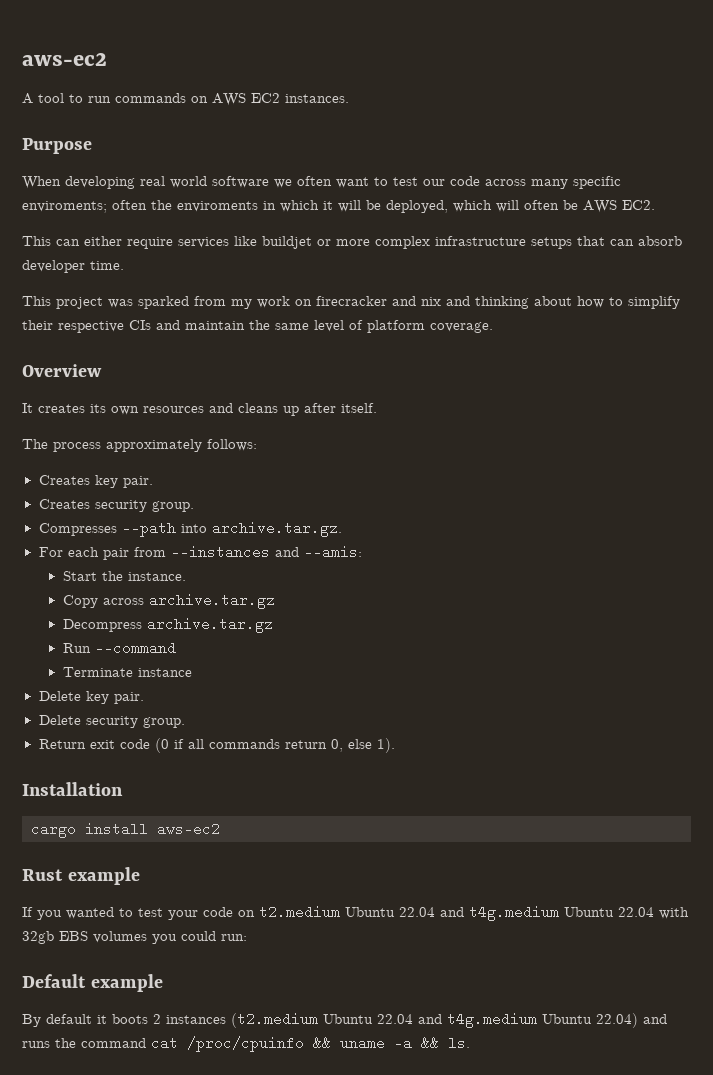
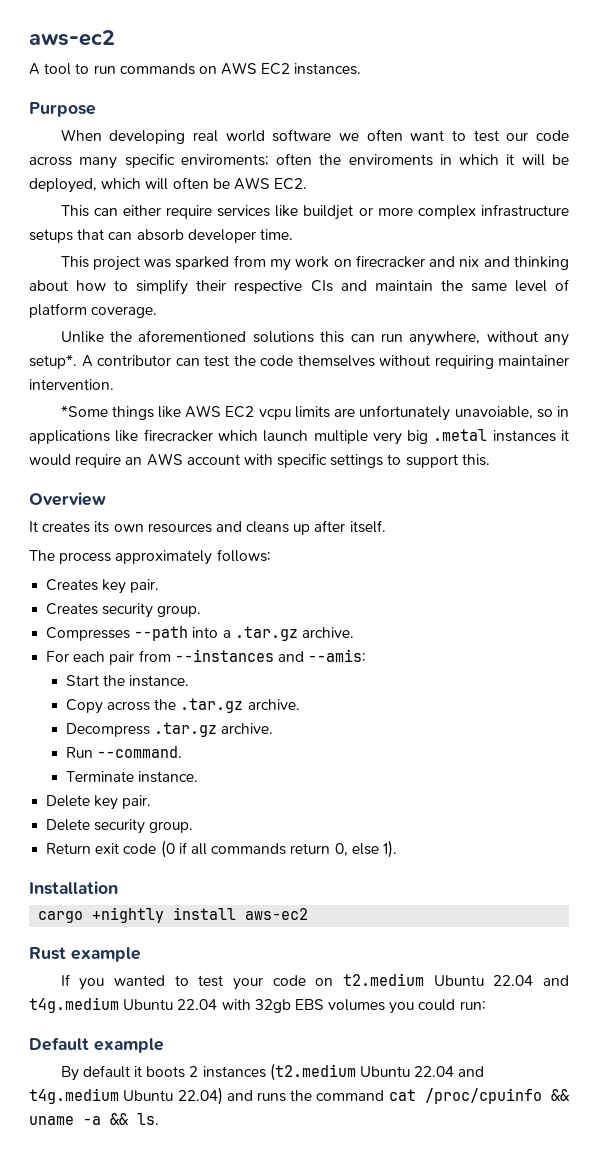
+ Unlike the aforementioned solutions this can run anywhere, without any setup*. A contributor can test the code themselves without requiring maintainer intervention.
+ *Some things like AWS EC2 vcpu limits are unfortunately unavoiable, so in applications like firecracker which launch multiple very big .metal instances it would require an AWS account with specific settings to support this.
- Compresses --path into archive.tar.gz.
+ Compresses --path into a .tar.gz archive.
- Copy across archive.tar.gz
+ Copy across the .tar.gz archive.
- Decompress archive.tar.gz
+ Decompress .tar.gz archive.
- Run --command
+ Run --command.
- Terminate instance
+ Terminate instance.
- cargo install aws-ec2
+ cargo +nightly install aws-ec2

